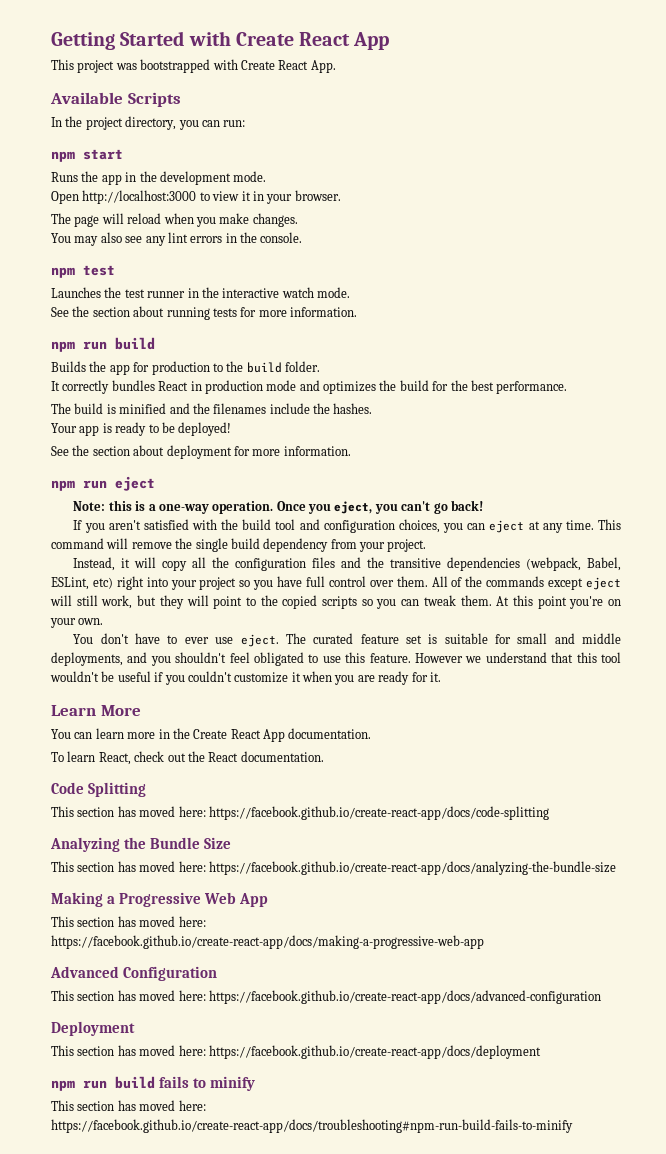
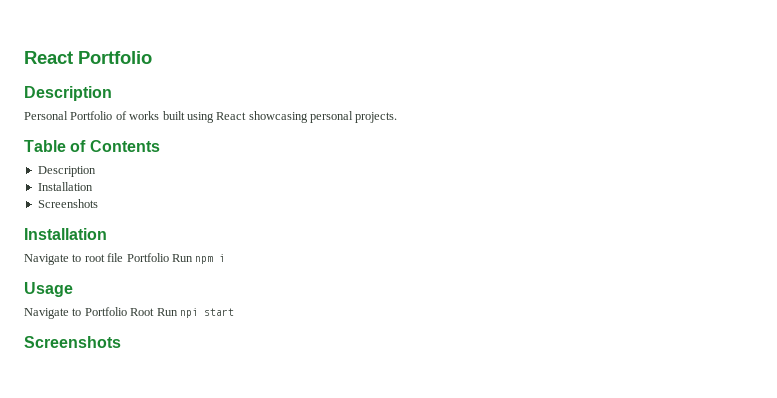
- Getting Started with Create React App
- This project was bootstrapped with Create React App.
- Available Scripts
- In the project directory, you can run:
- npm start
- Runs the app in the development mode.
- Open http://localhost:3000 to view it in your browser.
- The page will reload when you make changes.
- You may also see any lint errors in the console.
- npm test
- Launches the test runner in the interactive watch mode.
- See the section about running tests for more information.
- npm run build
- Builds the app for production to the build folder.
- It correctly bundles React in production mode and optimizes the build for the best performance.
- The build is minified and the filenames include the hashes.
- Your app is ready to be deployed!
- See the section about deployment for more information.
- npm run eject
- Note: this is a one-way operation. Once you eject, you can't go back!
- If you aren't satisfied with the build tool and configuration choices, you can eject at any time. This command will remove the single build dependency from your project.
- Instead, it will copy all the configuration files and the transitive dependencies (webpack, Babel, ESLint, etc) right into your project so you have full control over them. All of the commands except eject will still work, but they will point to the copied scripts so you can tweak them. At this point you're on your own.
- You don't have to ever use eject. The curated feature set is suitable for small and middle deployments, and you shouldn't feel obligated to use this feature. However we understand that this tool wouldn't be useful if you couldn't customize it when you are ready for it.
- Learn More
- You can learn more in the Create React App documentation.
- To learn React, check out the React documentation.
- Code Splitting
- This section has moved here: https://facebook.github.io/create-react-app/docs/code-splitting
- Analyzing the Bundle Size
- This section has moved here: https://facebook.github.io/create-react-app/docs/analyzing-the-bundle-size
- Making a Progressive Web App
- This section has moved here: https://facebook.github.io/create-react-app/docs/making-a-progressive-web-app
- Advanced Configuration
- This section has moved here: https://facebook.github.io/create-react-app/docs/advanced-configuration
- Deployment
- This section has moved here: https://facebook.github.io/create-react-app/docs/deployment
- npm run build fails to minify
- This section has moved here: https://facebook.github.io/create-react-app/docs/troubleshooting#npm-run-build-fails-to-minify
+ React Portfolio
+ Description
+ Personal Portfolio of works built using React showcasing personal projects.
+ Table of Contents
+ Description
+ Installation
+ Screenshots
+ Installation
+ Navigate to root file Portfolio Run npm i
+ Usage
+ Navigate to Portfolio Root Run npi start
+ Screenshots

